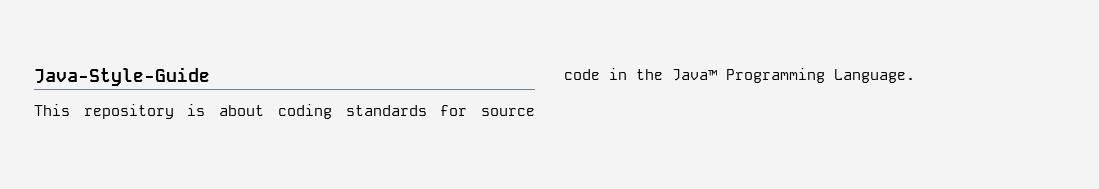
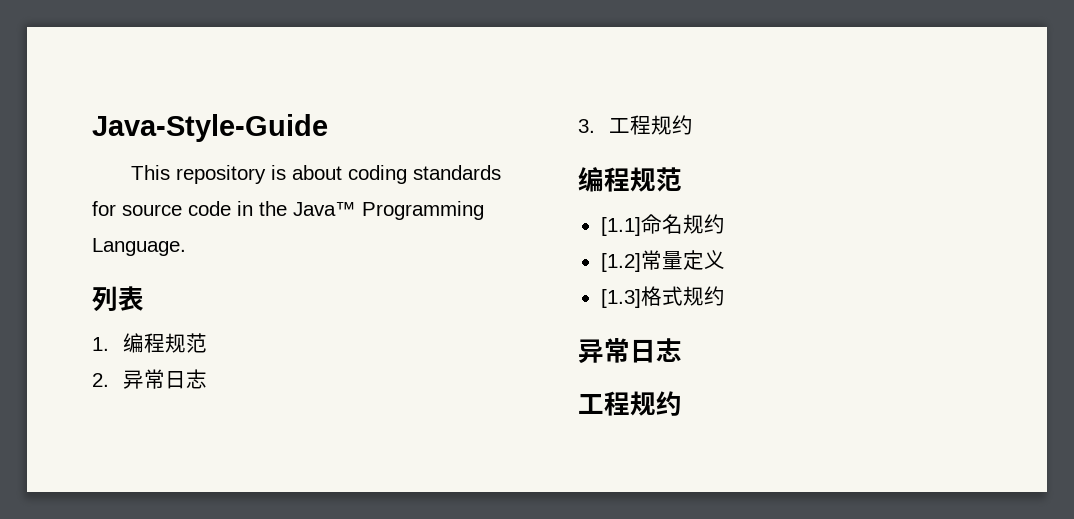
+ 列表
+ 1.编程规范
+ 2.异常日志
+ 3.工程规约
+ 编程规范
+ [1.1]命名规约
+ [1.2]常量定义
+ [1.3]格式规约
+ 异常日志
+ 工程规约

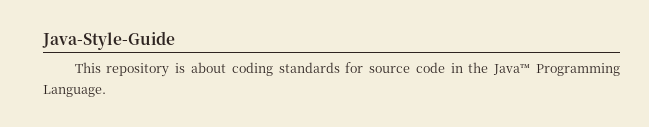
- 列表
- 1.编程规范
- 2.异常日志
- 3.工程规约
- 编程规范
- [1.1]命名规约
- [1.2]常量定义
- [1.3]格式规约
- 异常日志
- 工程规约

